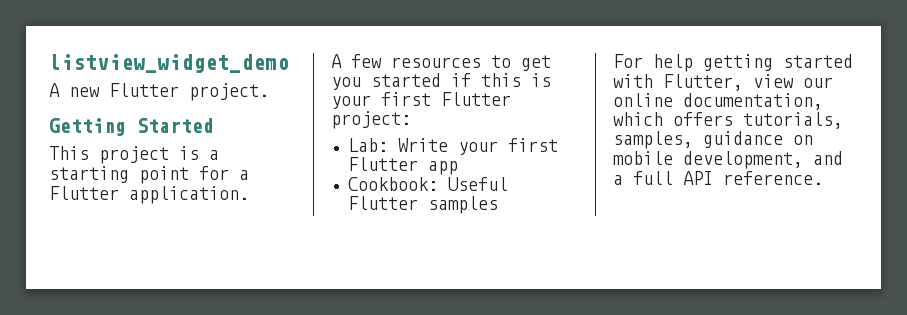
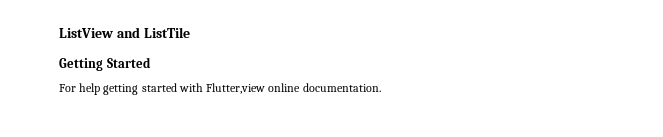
- listview_widget_demo
- A new Flutter project.
+ ListView and ListTile
  Getting Started
- This project is a starting point for a Flutter application.
- A few resources to get you started if this is your first Flutter project:
- Lab: Write your first Flutter app
- Cookbook: Useful Flutter samples
- For help getting started with Flutter, view our online documentation, which offers tutorials, samples, guidance on mobile development, and a full API reference.
+ For help getting started with Flutter,view online documentation.

